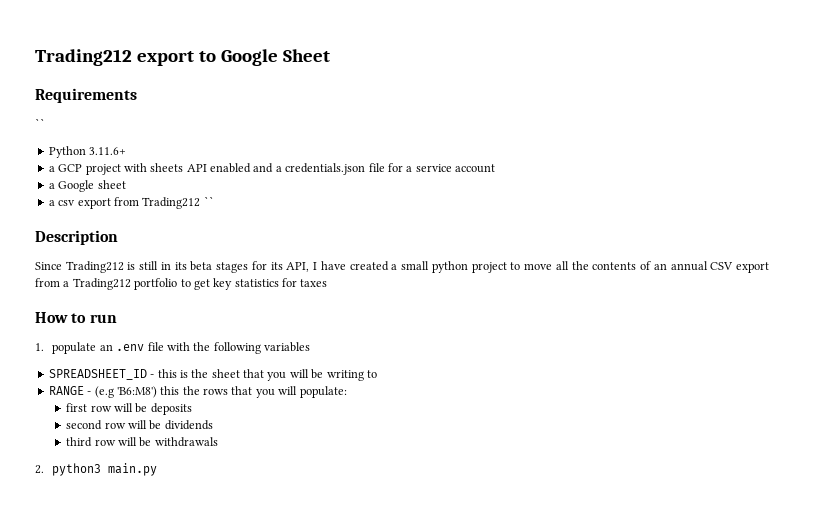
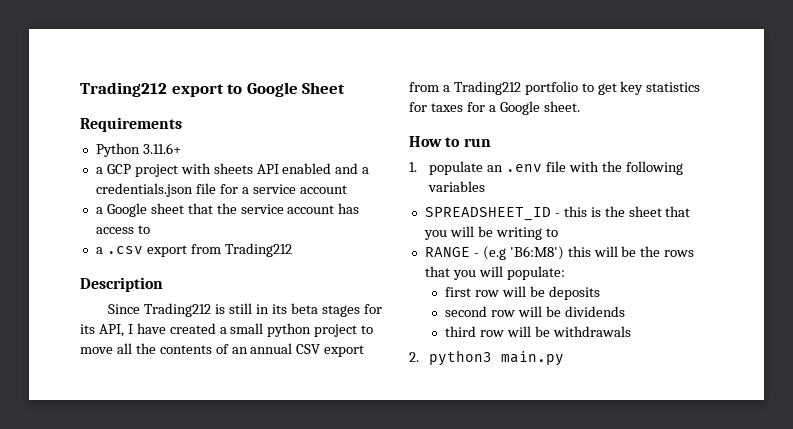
  Requirements
- ``
- a Google sheet
- a csv export from Trading212 ``
+ a Google sheet that the service account has access to
+ a .csv export from Trading212
- Since Trading212 is still in its beta stages for its API, I have created a small python project to move all the contents of an annual CSV export from a Trading212 portfolio to get key statistics for taxes
+ Since Trading212 is still in its beta stages for its API, I have created a small python project to move all the contents of an annual CSV export from a Trading212 portfolio to get key statistics for taxes for a Google sheet.
- RANGE - (e.g 'B6:M8') this the rows that you will populate:
+ RANGE - (e.g 'B6:M8') this will be the rows that you will populate:

